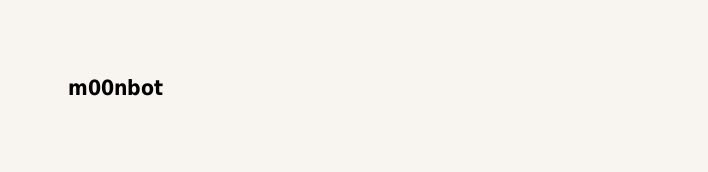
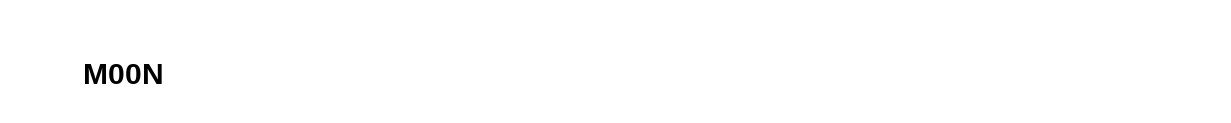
- m00nbot
+ M00N

